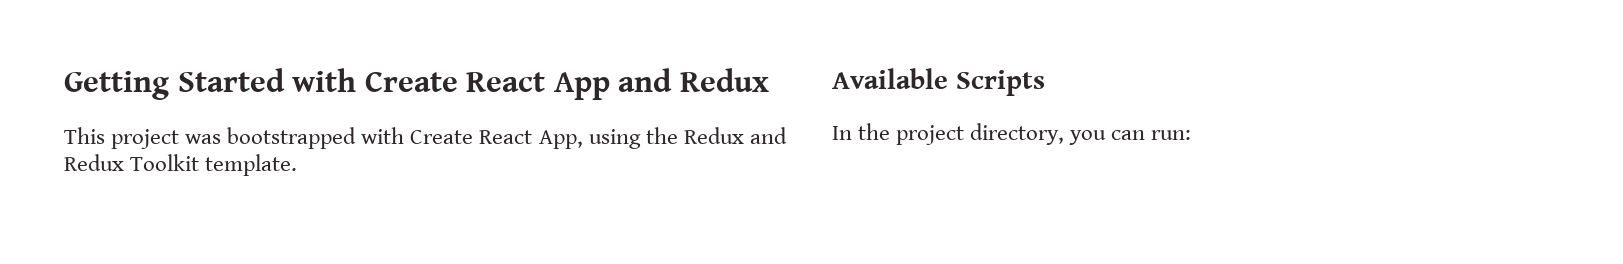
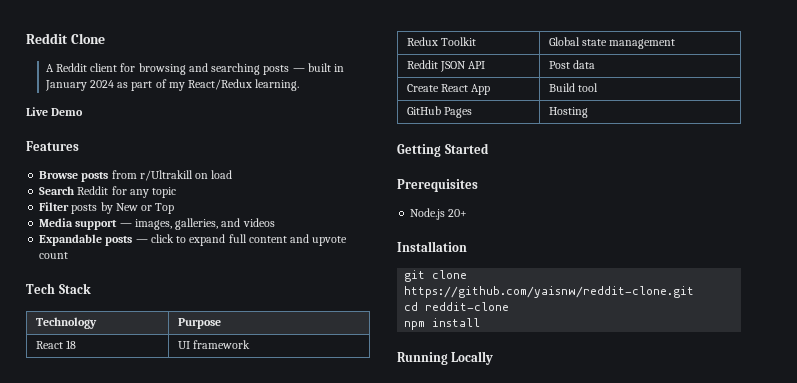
- Getting Started with Create React App and Redux
- This project was bootstrapped with Create React App, using the Redux and Redux Toolkit template.
- Available Scripts
- In the project directory, you can run:
+ Reddit Clone
+ A Reddit client for browsing and searching posts — built in January 2024 as part of my React/Redux learning.
+ Live Demo
+ Features
+ Browse posts from r/Ultrakill on load
+ Search Reddit for any topic
+ Filter posts by New or Top
+ Media support — images, galleries, and videos
+ Expandable posts — click to expand full content and upvote count
+ Tech Stack
+ Technology | Purpose
+ React 18 | UI framework
+ Redux Toolkit | Global state management
+ Reddit JSON API | Post data
+ Create React App | Build tool
+ GitHub Pages | Hosting
+ Getting Started
+ Prerequisites
+ Node.js 20+
+ Installation
+ git clone https://github.com/yaisnw/reddit-clone.git
+ cd reddit-clone
+ npm install
+ Running Locally

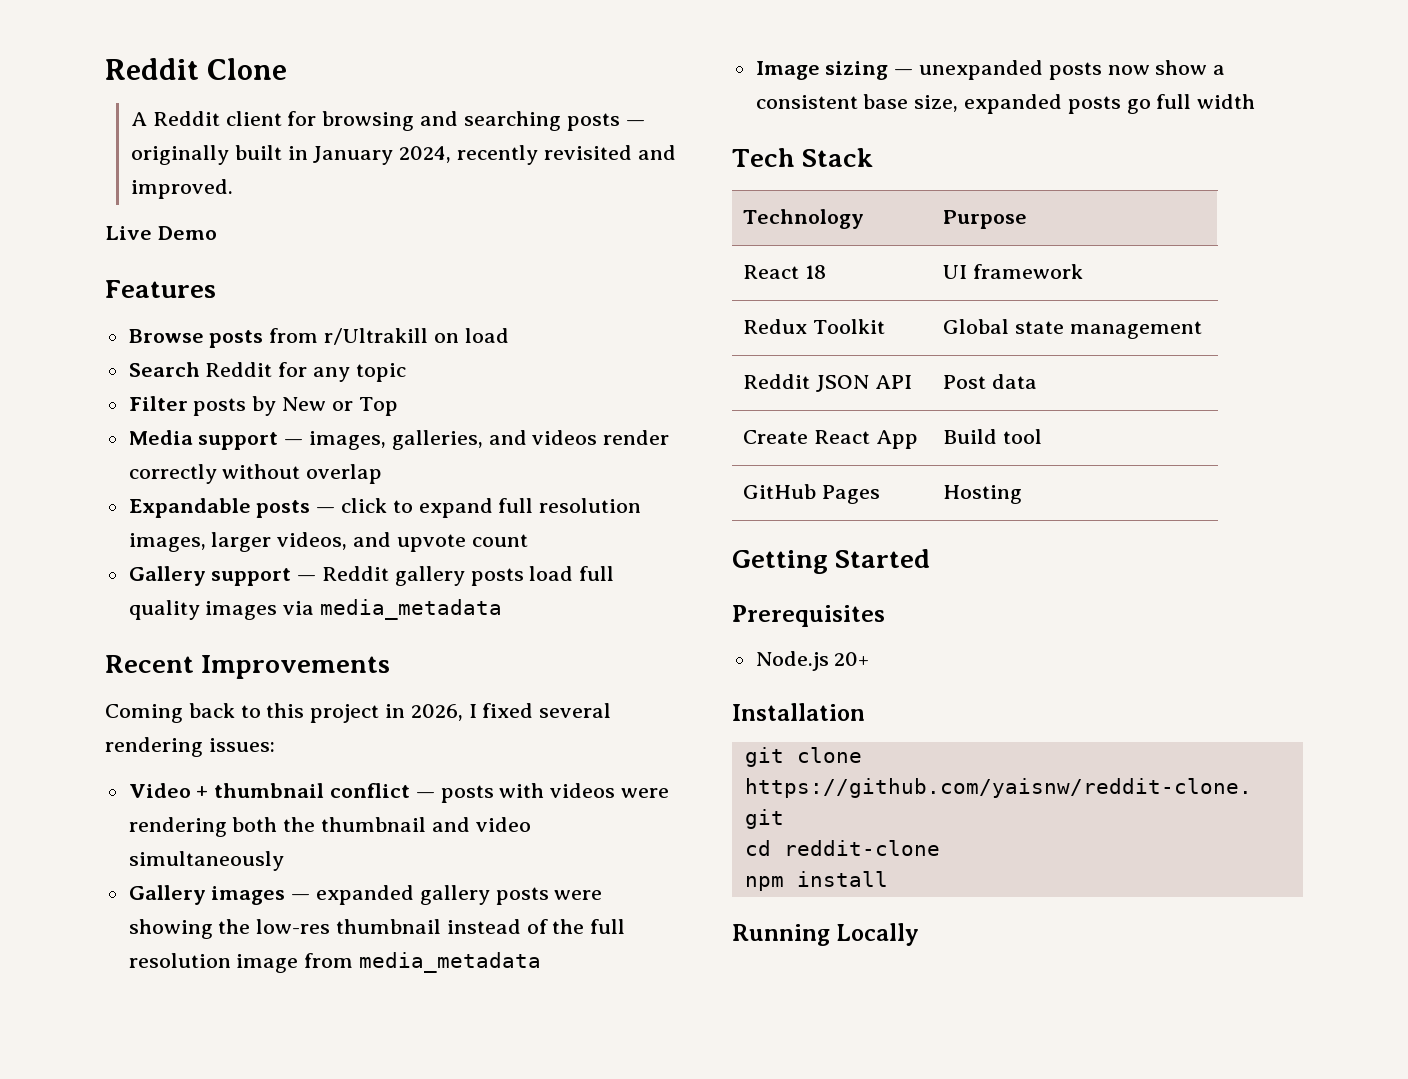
- A Reddit client for browsing and searching posts — built in January 2024 as part of my React/Redux learning.
+ A Reddit client for browsing and searching posts — originally built in January 2024, recently revisited and improved.
- Media support — images, galleries, and videos
+ Media support — images, galleries, and videos render correctly without overlap
- Expandable posts — click to expand full content and upvote count
+ Expandable posts — click to expand full resolution images, larger videos, and upvote count
+ Gallery support — Reddit gallery posts load full quality images via media_metadata
+ Recent Improvements
+ Coming back to this project in 2026, I fixed several rendering issues:
+ Video + thumbnail conflict — posts with videos were rendering both the thumbnail and video simultaneously
+ Gallery images — expanded gallery posts were showing the low-res thumbnail instead of the full resolution image from media_metadata
+ Image sizing — unexpanded posts now show a consistent base size, expanded posts go full width

